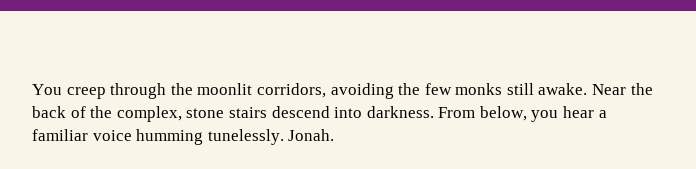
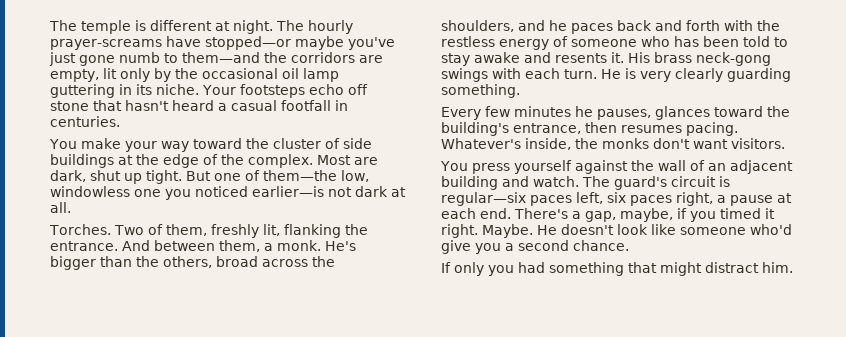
- You creep through the moonlit corridors, avoiding the few monks still awake. Near the back of the complex, stone stairs descend into darkness. From below, you hear a familiar voice humming tunelessly. Jonah.
+ The temple is different at night. The hourly prayer-screams have stopped—or maybe you've just gone numb to them—and the corridors are empty, lit only by the occasional oil lamp guttering in its niche. Your footsteps echo off stone that hasn't heard a casual footfall in centuries.
+ You make your way toward the cluster of side buildings at the edge of the complex. Most are dark, shut up tight. But one of them—the low, windowless one you noticed earlier—is not dark at all.
+ Torches. Two of them, freshly lit, flanking the entrance. And between them, a monk. He's bigger than the others, broad across the shoulders, and he paces back and forth with the restless energy of someone who has been told to stay awake and resents it. His brass neck-gong swings with each turn. He is very clearly guarding something.
+ Every few minutes he pauses, glances toward the building's entrance, then resumes pacing. Whatever's inside, the monks don't want visitors.
+ You press yourself against the wall of an adjacent building and watch. The guard's circuit is regular—six paces left, six paces right, a pause at each end. There's a gap, maybe, if you timed it right. Maybe. He doesn't look like someone who'd give you a second chance.
+ If only you had something that might distract him.

